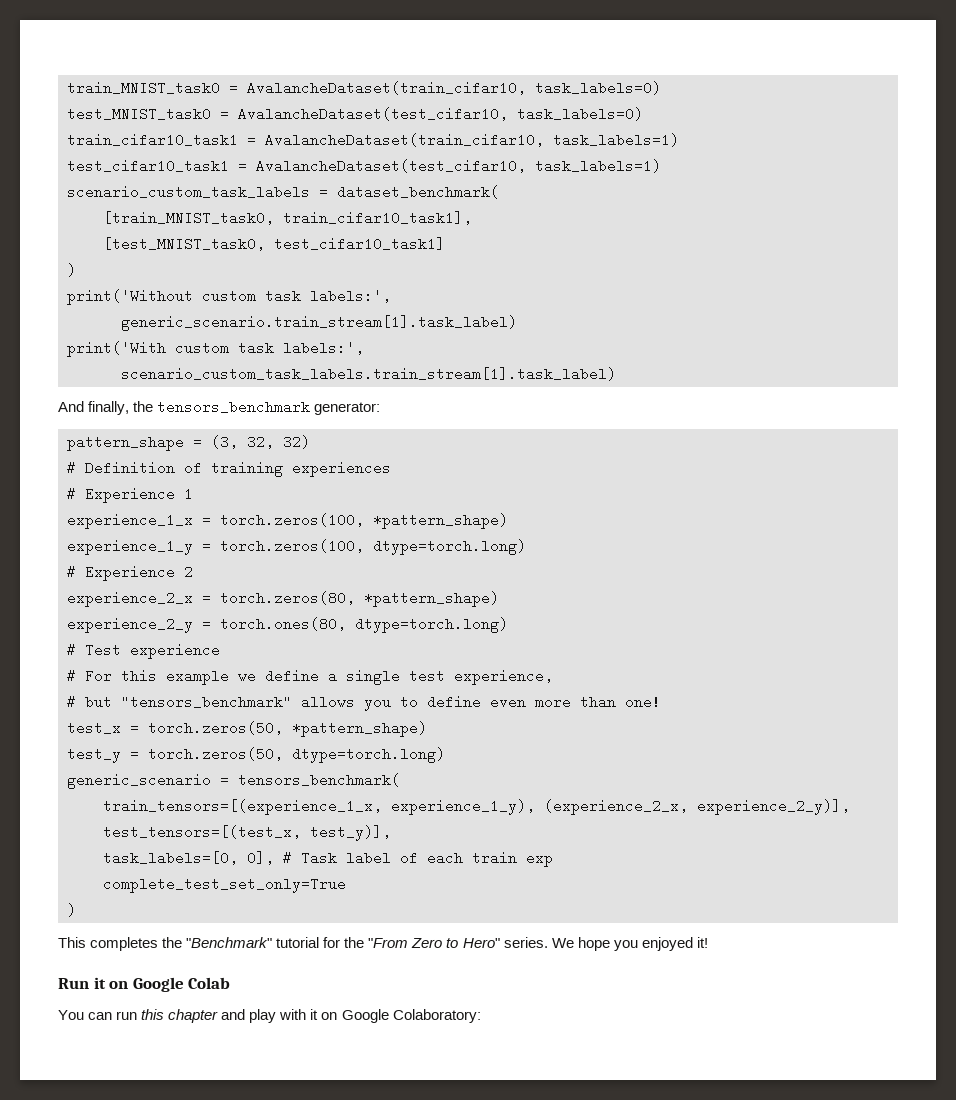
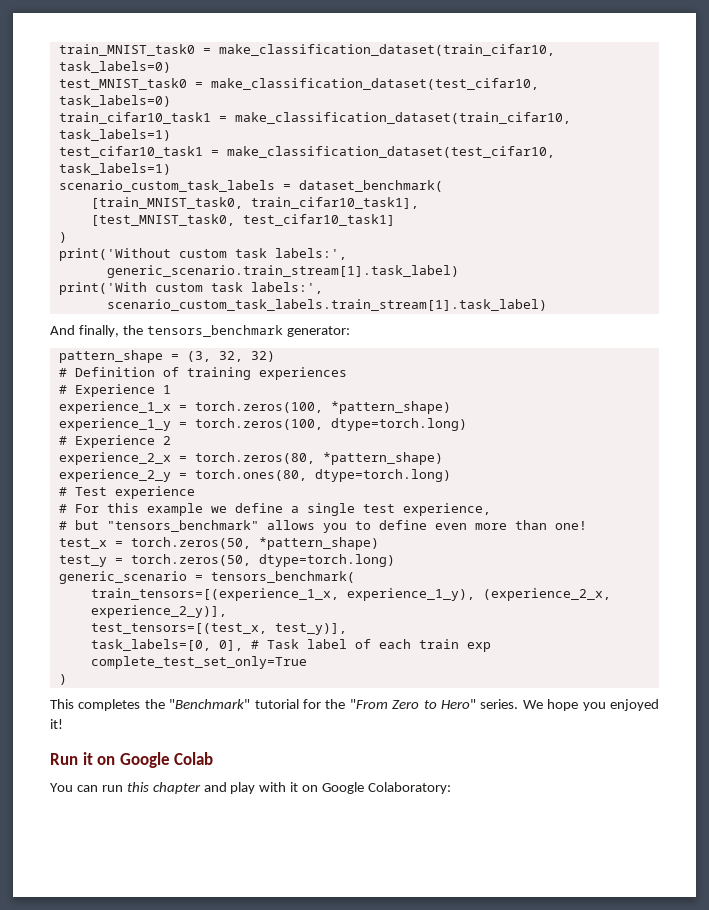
- train_MNIST_task0 = AvalancheDataset(train_cifar10, task_labels=0)
+ train_MNIST_task0 = make_classification_dataset(train_cifar10, task_labels=0)
- test_MNIST_task0 = AvalancheDataset(test_cifar10, task_labels=0)
+ test_MNIST_task0 = make_classification_dataset(test_cifar10, task_labels=0)
- train_cifar10_task1 = AvalancheDataset(train_cifar10, task_labels=1)
+ train_cifar10_task1 = make_classification_dataset(train_cifar10, task_labels=1)
- test_cifar10_task1 = AvalancheDataset(test_cifar10, task_labels=1)
+ test_cifar10_task1 = make_classification_dataset(test_cifar10, task_labels=1)

